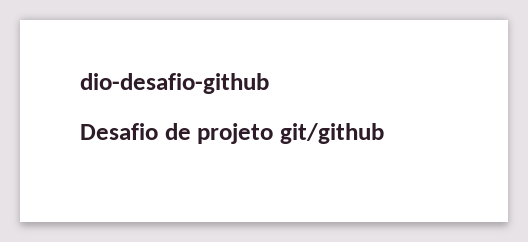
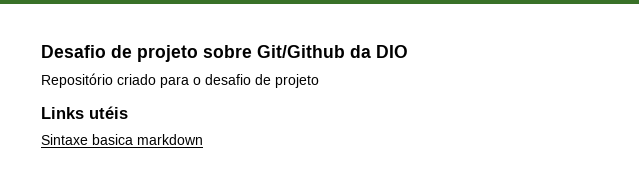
- dio-desafio-github
- Desafio de projeto git/github
+ Desafio de projeto sobre Git/Github da DIO
+ Repositório criado para o desafio de projeto
+ Links utéis
+ Sintaxe basica markdown

